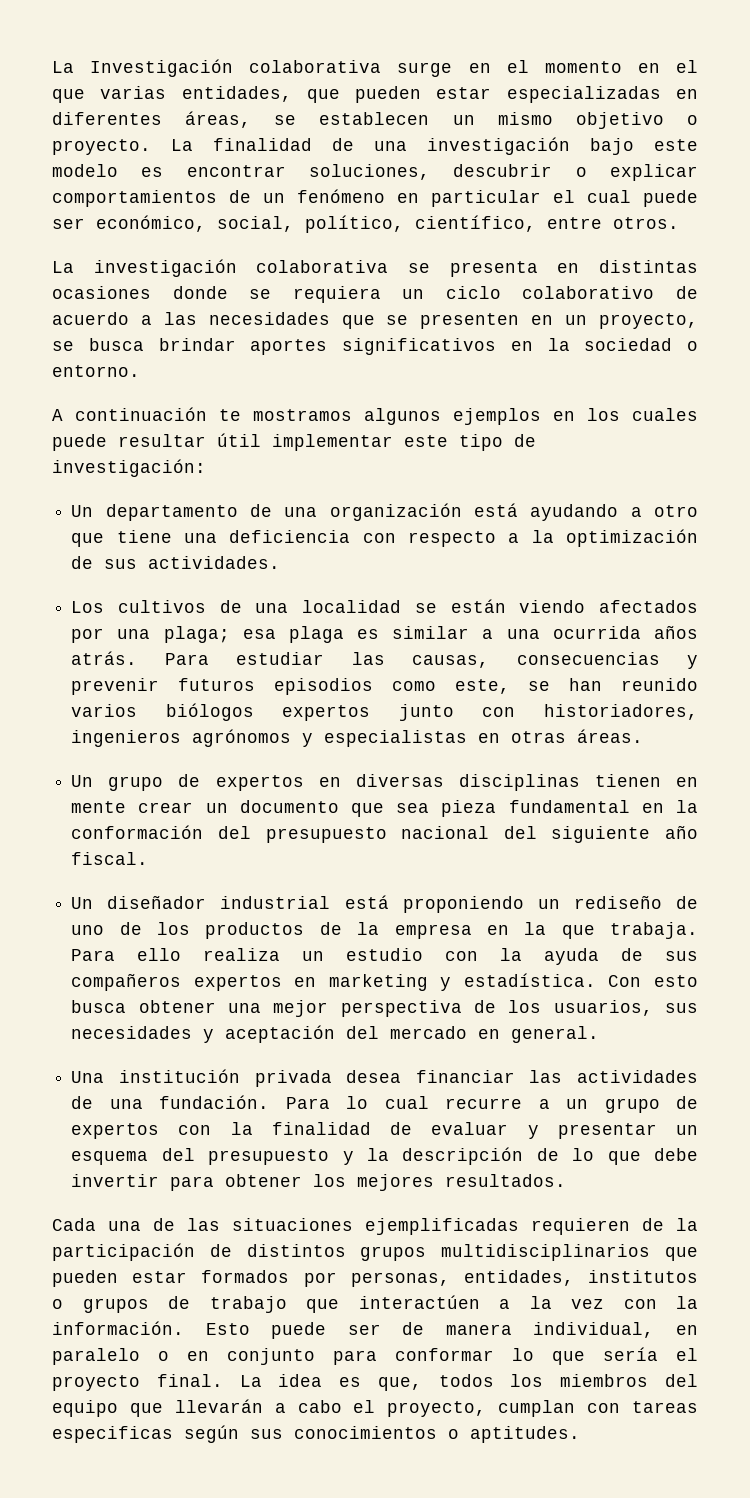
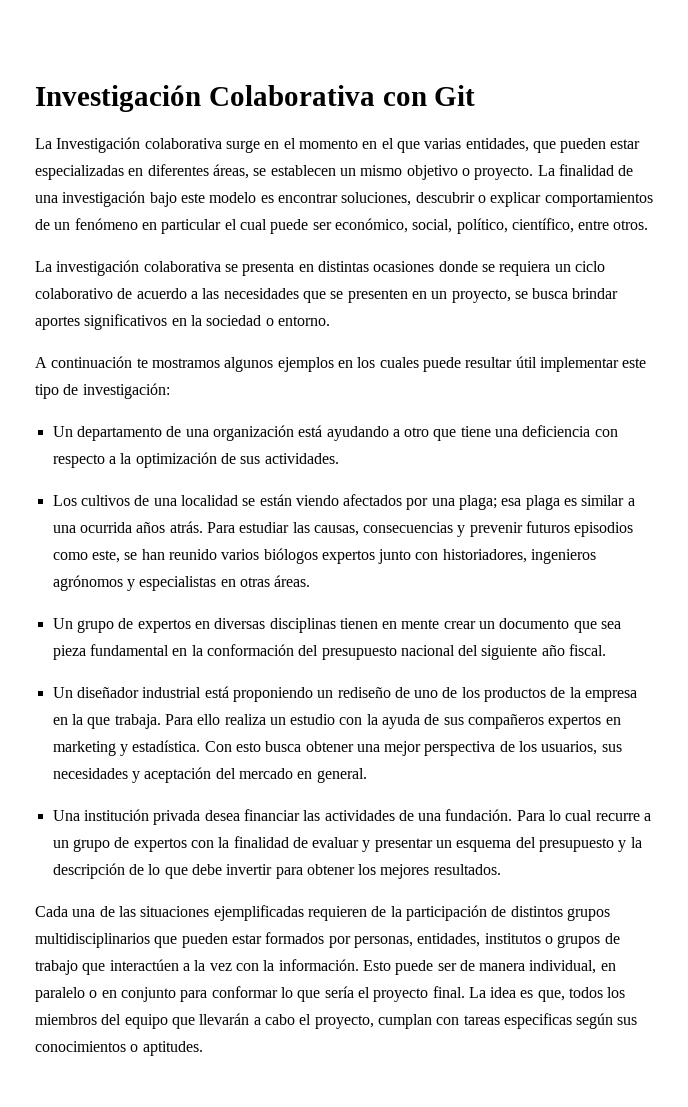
+ Investigación Colaborativa con Git

